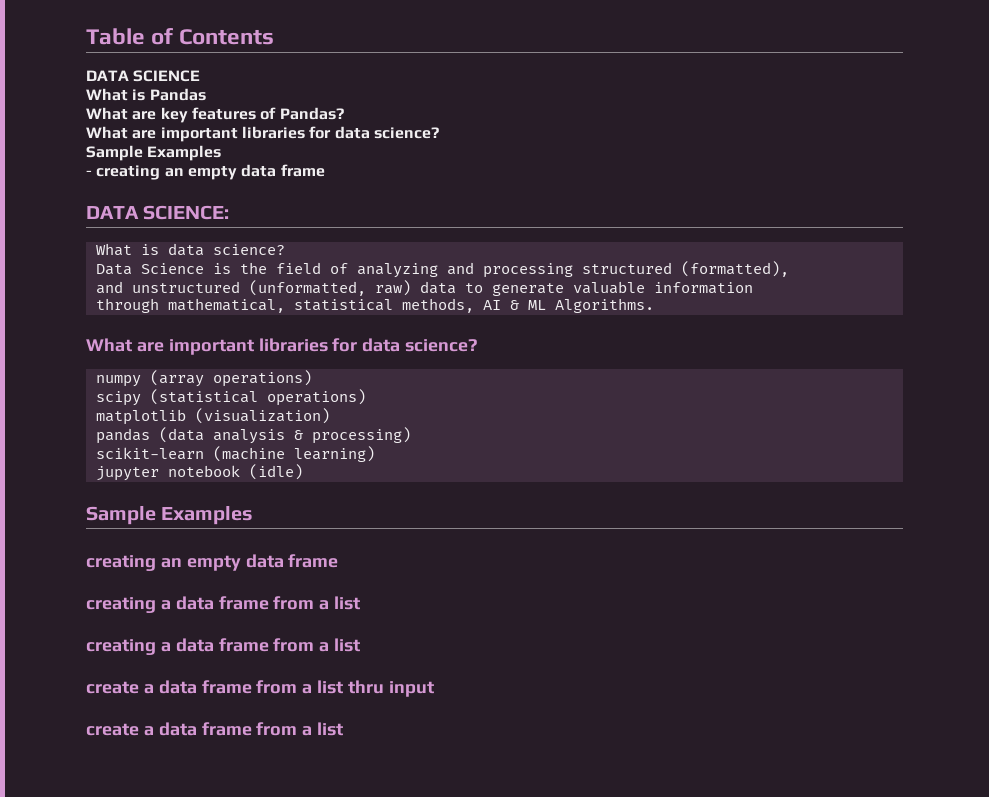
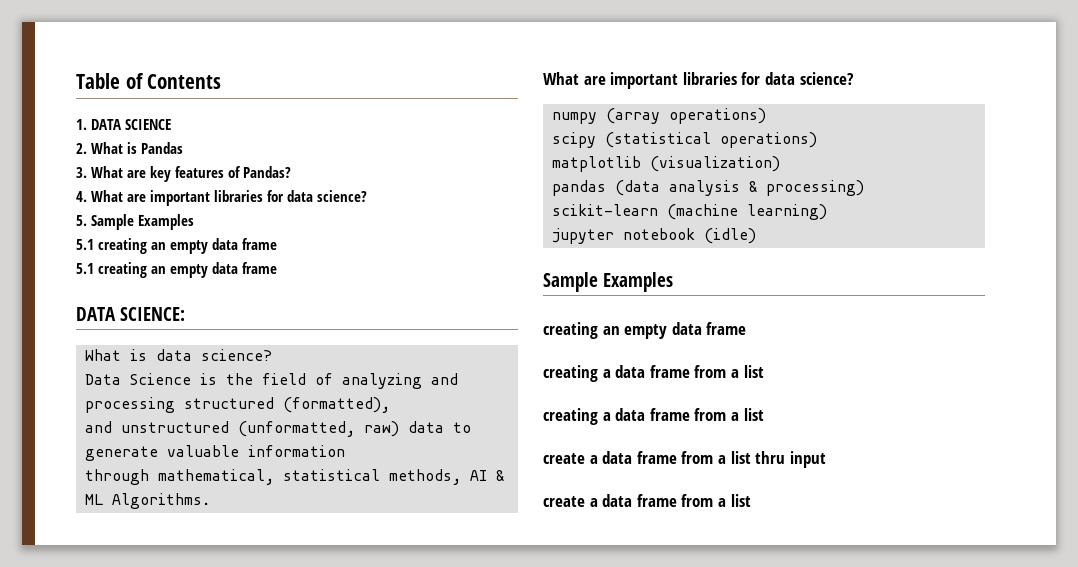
- DATA SCIENCE
+ 1. DATA SCIENCE
- What is Pandas
+ 2. What is Pandas
- What are key features of Pandas?
- What are important libraries for data science?
- Sample Examples
- - creating an empty data frame
+ 3. What are key features of Pandas?
+ 4. What are important libraries for data science?
+ 5. Sample Examples
+ 5.1 creating an empty data frame
+ 5.1 creating an empty data frame

